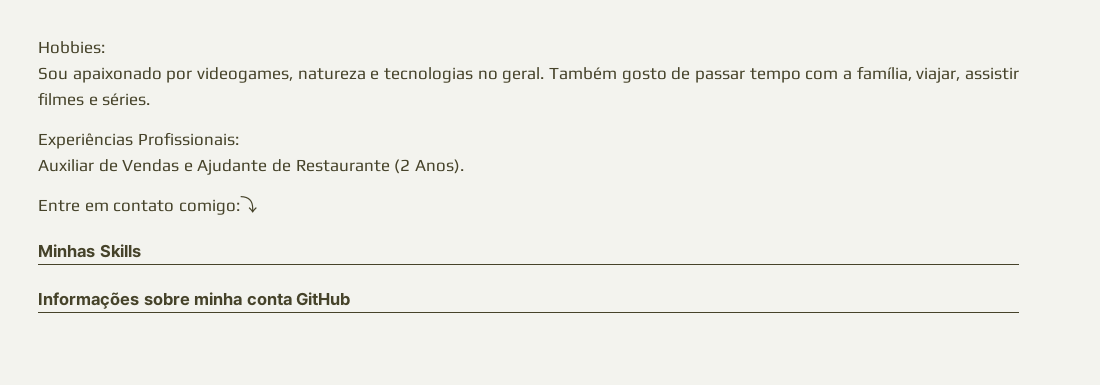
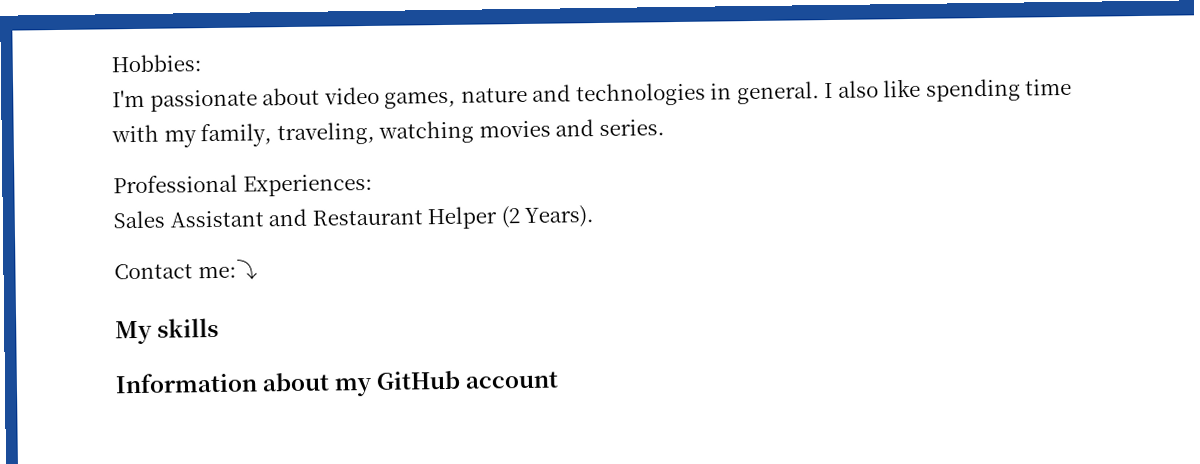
- Sou apaixonado por videogames, natureza e tecnologias no geral. Também gosto de passar tempo com a família, viajar, assistir filmes e séries.
- Experiências Profissionais:
- Auxiliar de Vendas e Ajudante de Restaurante (2 Anos).
- Entre em contato comigo:⤵
- Minhas Skills
- Informações sobre minha conta GitHub
+ I'm passionate about video games, nature and technologies in general. I also like spending time with my family, traveling, watching movies and series.
+ Professional Experiences:
+ Sales Assistant and Restaurant Helper (2 Years).
+ Contact me:⤵
+ My skills
+ Information about my GitHub account

